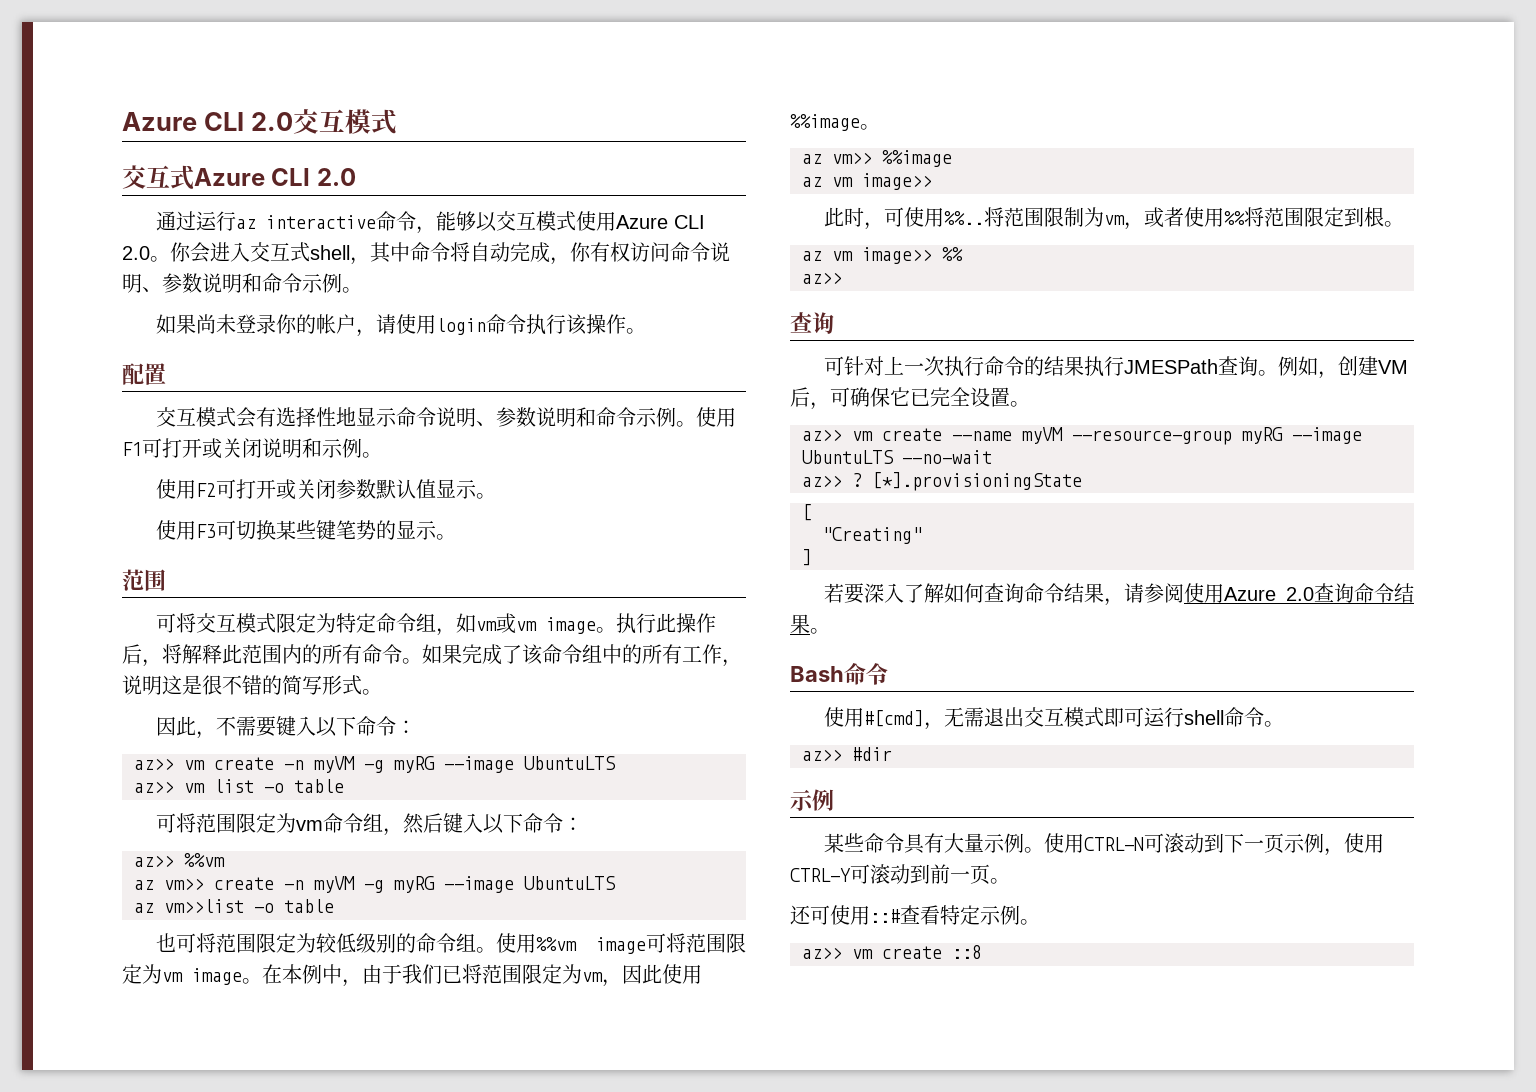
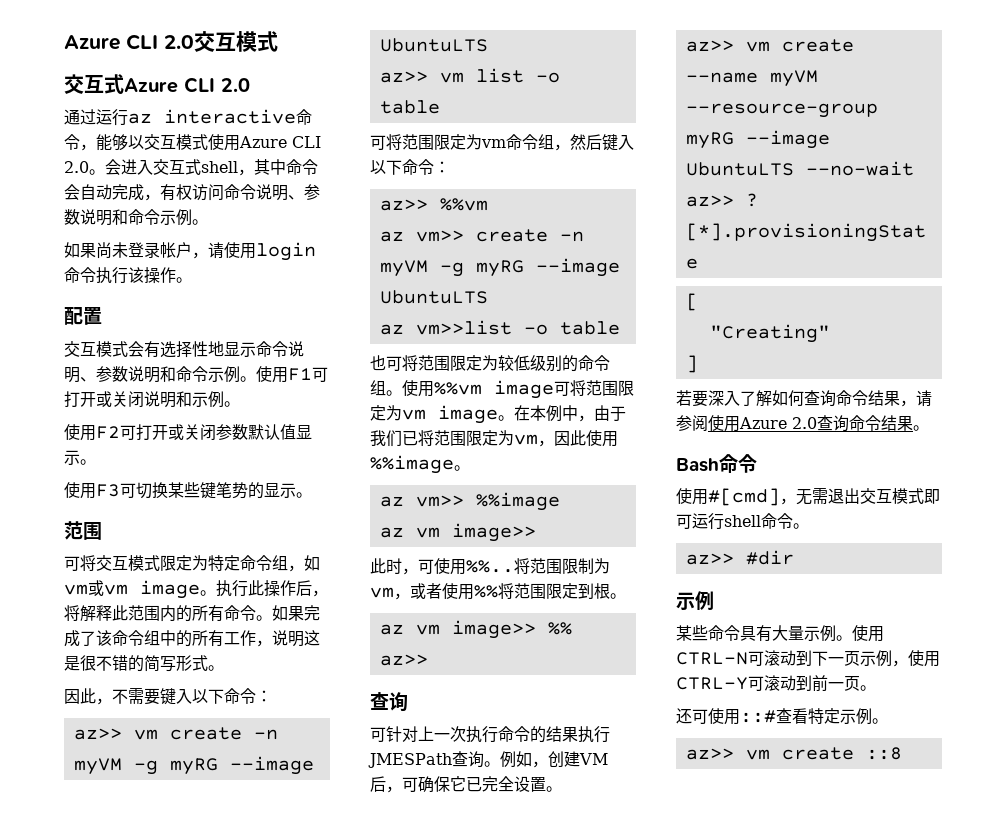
- 你会进入交互式shell，其中命令将自动完成，你有权访问命令说明、参数说明和命令示例。
+ 会进入交互式shell，其中命令会自动完成，有权访问命令说明、参数说明和命令示例。
- 如果尚未登录你的帐户，请使用login命令执行该操作。
+ 如果尚未登录帐户，请使用login命令执行该操作。

